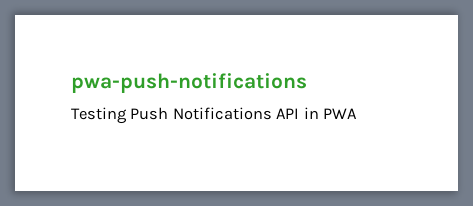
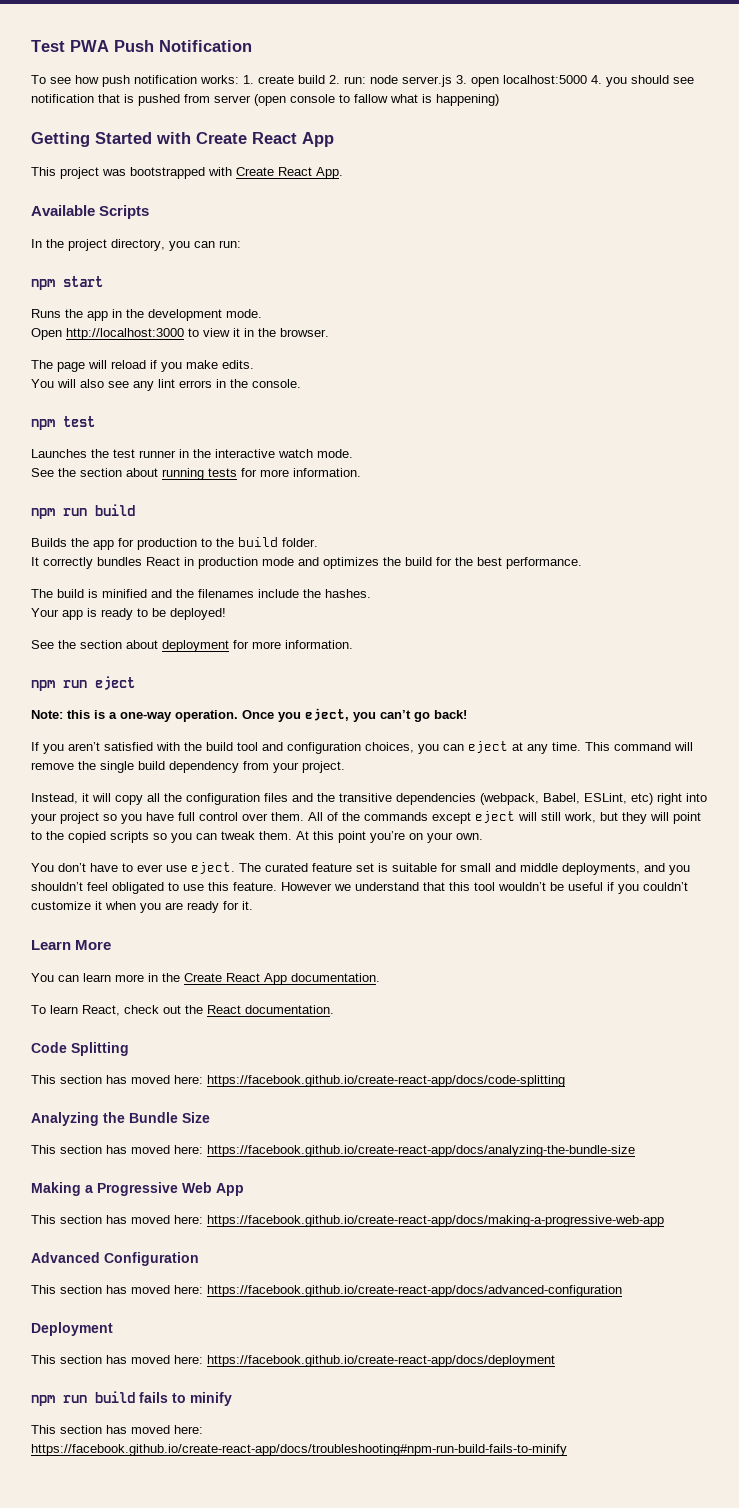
- pwa-push-notifications
- Testing Push Notifications API in PWA
+ Test PWA Push Notification
+ To see how push notification works: 1. create build 2. run: node server.js 3. open localhost:5000 4. you should see notification that is pushed from server (open console to fallow what is happening)
+ Getting Started with Create React App
+ This project was bootstrapped with Create React App.
+ Available Scripts
+ In the project directory, you can run:
+ npm start
+ Runs the app in the development mode.
+ Open http://localhost:3000 to view it in the browser.
+ The page will reload if you make edits.
+ You will also see any lint errors in the console.
+ npm test
+ Launches the test runner in the interactive watch mode.
+ See the section about running tests for more information.
+ npm run build
+ Builds the app for production to the build folder.
+ It correctly bundles React in production mode and optimizes the build for the best performance.
+ The build is minified and the filenames include the hashes.
+ Your app is ready to be deployed!
+ See the section about deployment for more information.
+ npm run eject
+ Note: this is a one-way operation. Once you eject, you can’t go back!
+ If you aren’t satisfied with the build tool and configuration choices, you can eject at any time. This command will remove the single build dependency from your project.
+ Instead, it will copy all the configuration files and the transitive dependencies (webpack, Babel, ESLint, etc) right into your project so you have full control over them. All of the commands except eject will still work, but they will point to the copied scripts so you can tweak them. At this point you’re on your own.
+ You don’t have to ever use eject. The curated feature set is suitable for small and middle deployments, and you shouldn’t feel obligated to use this feature. However we understand that this tool wouldn’t be useful if you couldn’t customize it when you are ready for it.
+ Learn More
+ You can learn more in the Create React App documentation.
+ To learn React, check out the React documentation.
+ Code Splitting
+ This section has moved here: https://facebook.github.io/create-react-app/docs/code-splitting
+ Analyzing the Bundle Size
+ This section has moved here: https://facebook.github.io/create-react-app/docs/analyzing-the-bundle-size
+ Making a Progressive Web App
+ This section has moved here: https://facebook.github.io/create-react-app/docs/making-a-progressive-web-app
+ Advanced Configuration
+ This section has moved here: https://facebook.github.io/create-react-app/docs/advanced-configuration
+ Deployment
+ This section has moved here: https://facebook.github.io/create-react-app/docs/deployment
+ npm run build fails to minify
+ This section has moved here: https://facebook.github.io/create-react-app/docs/troubleshooting#npm-run-build-fails-to-minify

